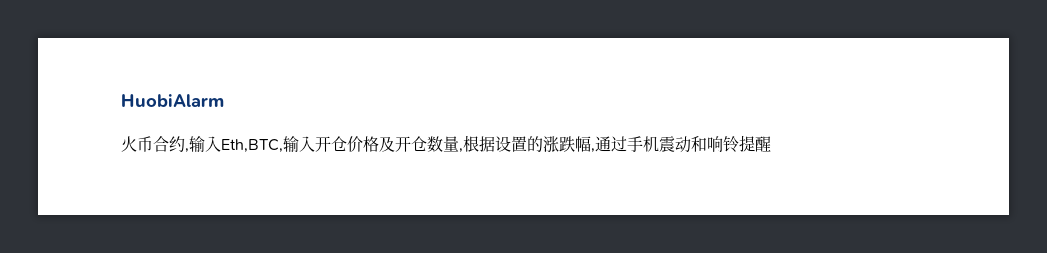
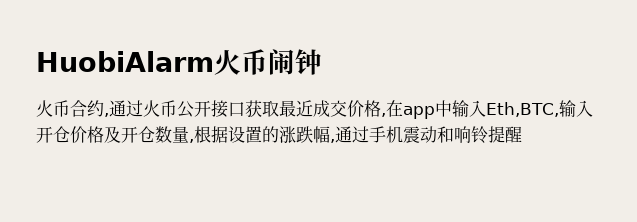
- HuobiAlarm
+ HuobiAlarm火币闹钟
- 火币合约,输入Eth,BTC,输入开仓价格及开仓数量,根据设置的涨跌幅,通过手机震动和响铃提醒
+ 火币合约,通过火币公开接口获取最近成交价格,在app中输入Eth,BTC,输入开仓价格及开仓数量,根据设置的涨跌幅,通过手机震动和响铃提醒

